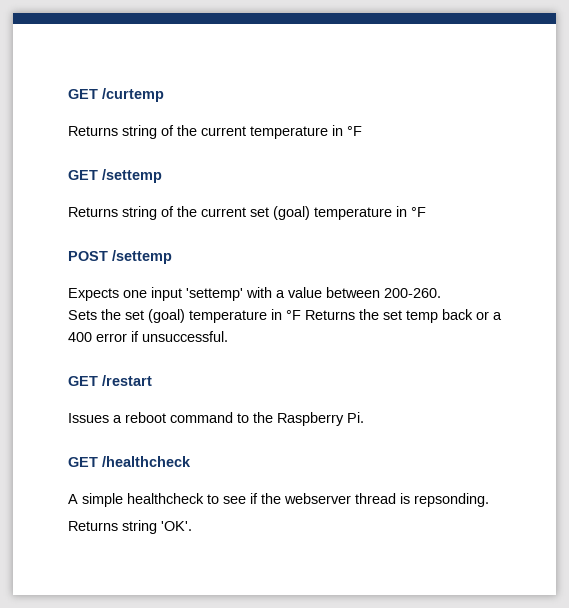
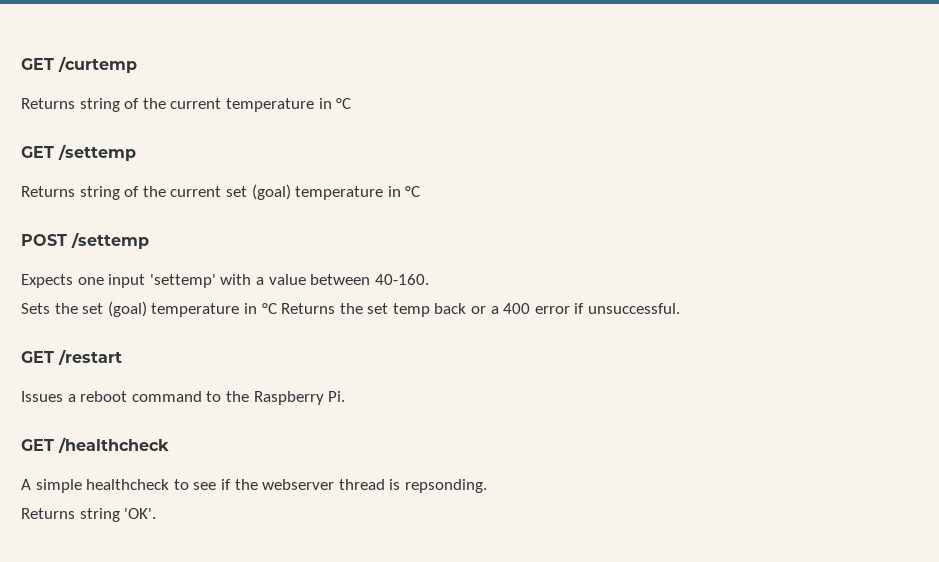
- Returns string of the current temperature in °F
+ Returns string of the current temperature in °C
- Returns string of the current set (goal) temperature in °F
+ Returns string of the current set (goal) temperature in °C
- Expects one input 'settemp' with a value between 200-260.
+ Expects one input 'settemp' with a value between 40-160.
- Sets the set (goal) temperature in °F Returns the set temp back or a 400 error if unsuccessful.
+ Sets the set (goal) temperature in °C Returns the set temp back or a 400 error if unsuccessful.

